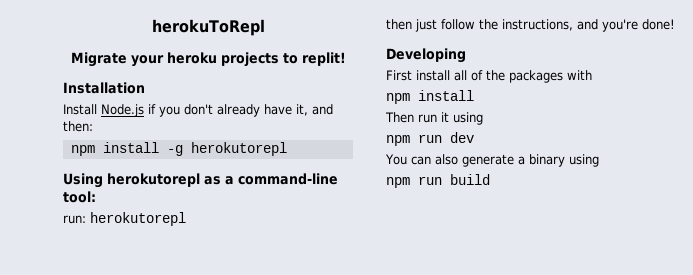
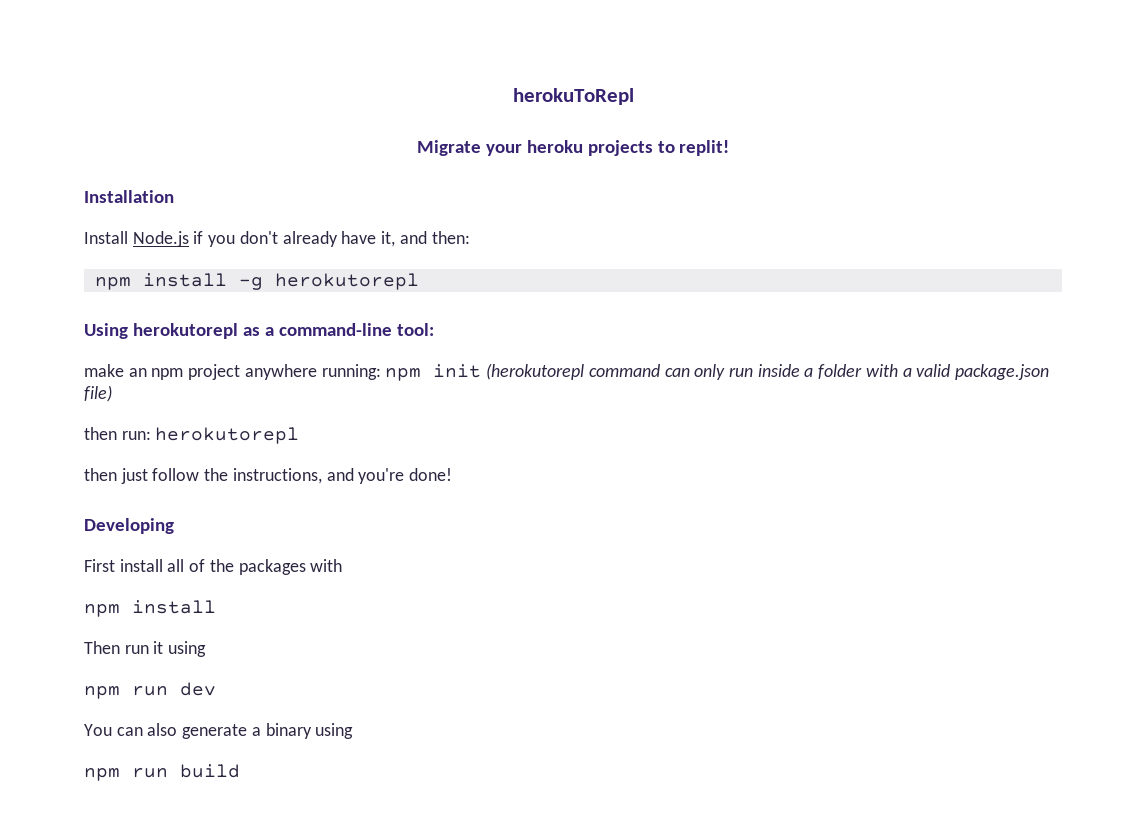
- run: herokutorepl
+ make an npm project anywhere running: npm init (herokutorepl command can only run inside a folder with a valid package.json file)
+ then run: herokutorepl

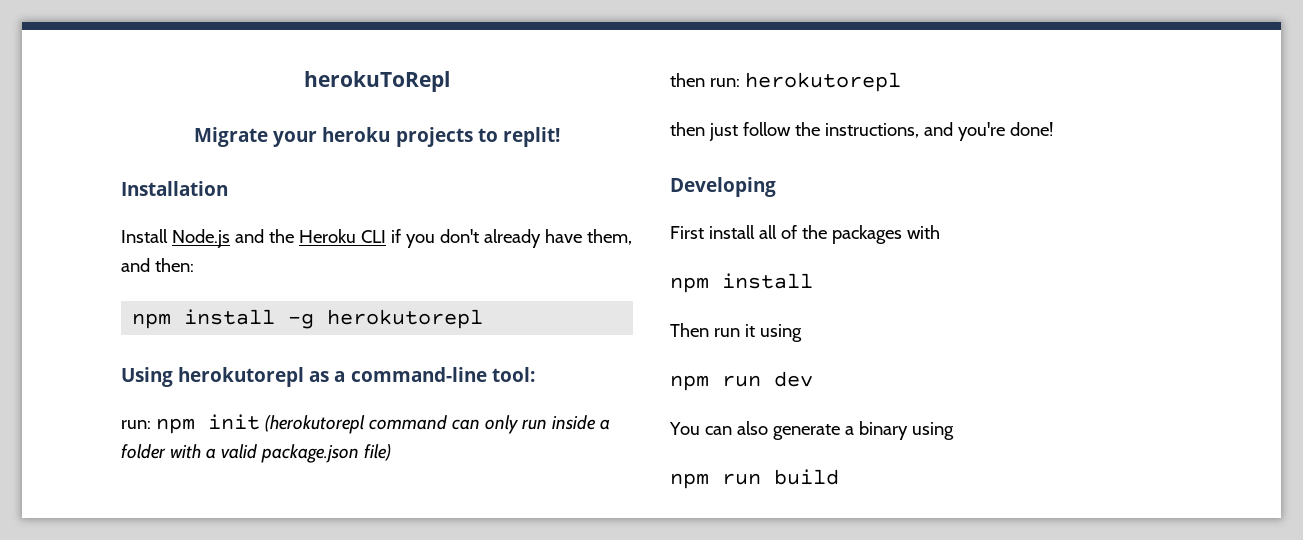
- Install Node.js if you don't already have it, and then:
+ Install Node.js and the Heroku CLI if you don't already have them, and then:
- make an npm project anywhere running: npm init (herokutorepl command can only run inside a folder with a valid package.json file)
+ run: npm init (herokutorepl command can only run inside a folder with a valid package.json file)

